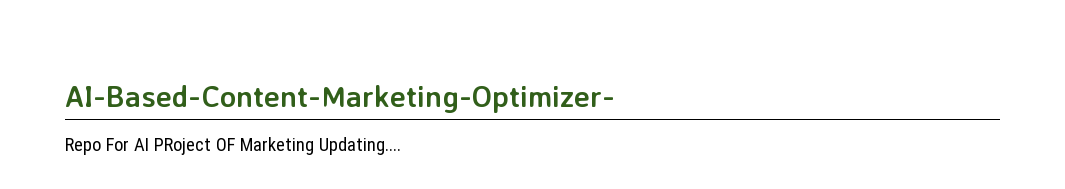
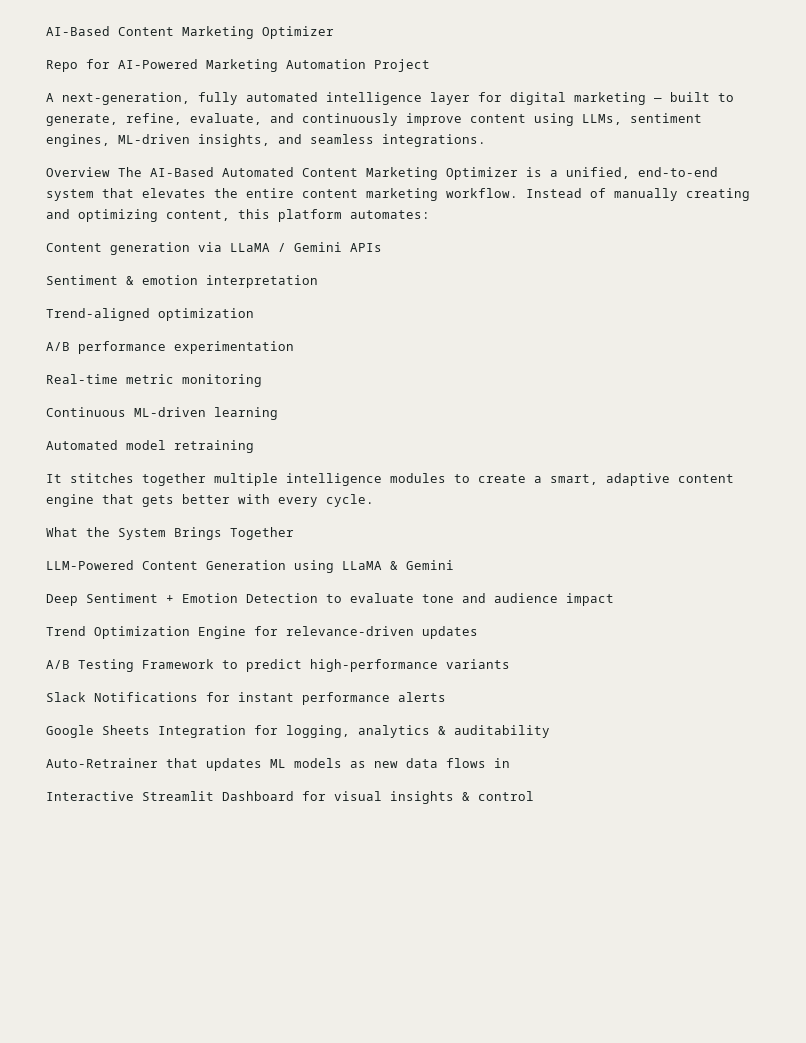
- AI-Based-Content-Marketing-Optimizer-
- Repo For AI PRoject OF Marketing Updating....
+ AI-Based Content Marketing Optimizer
+ Repo for AI-Powered Marketing Automation Project
+ A next-generation, fully automated intelligence layer for digital marketing — built to generate, refine, evaluate, and continuously improve content using LLMs, sentiment engines, ML-driven insights, and seamless integrations.
+ Overview The AI-Based Automated Content Marketing Optimizer is a unified, end-to-end system that elevates the entire content marketing workflow. Instead of manually creating and optimizing content, this platform automates:
+ Content generation via LLaMA / Gemini APIs
+ Sentiment & emotion interpretation
+ Trend-aligned optimization
+ A/B performance experimentation
+ Real-time metric monitoring
+ Continuous ML-driven learning
+ Automated model retraining
+ It stitches together multiple intelligence modules to create a smart, adaptive content engine that gets better with every cycle.
+ What the System Brings Together
+ LLM-Powered Content Generation using LLaMA & Gemini
+ Deep Sentiment + Emotion Detection to evaluate tone and audience impact
+ Trend Optimization Engine for relevance-driven updates
+ A/B Testing Framework to predict high-performance variants
+ Slack Notifications for instant performance alerts
+ Google Sheets Integration for logging, analytics & auditability
+ Auto-Retrainer that updates ML models as new data flows in
+ Interactive Streamlit Dashboard for visual insights & control

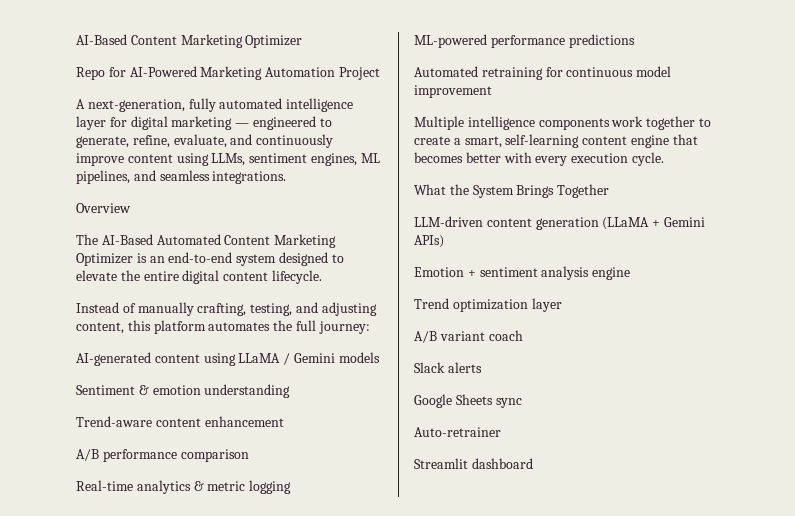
- A next-generation, fully automated intelligence layer for digital marketing — built to generate, refine, evaluate, and continuously improve content using LLMs, sentiment engines, ML-driven insights, and seamless integrations.
+ A next-generation, fully automated intelligence layer for digital marketing — engineered to generate, refine, evaluate, and continuously improve content using LLMs, sentiment engines, ML pipelines, and seamless integrations.
- Overview The AI-Based Automated Content Marketing Optimizer is a unified, end-to-end system that elevates the entire content marketing workflow. Instead of manually creating and optimizing content, this platform automates:
- Content generation via LLaMA / Gemini APIs
+ Overview
+ The AI-Based Automated Content Marketing Optimizer is an end-to-end system designed to elevate the entire digital content lifecycle.
+ Instead of manually crafting, testing, and adjusting content, this platform automates the full journey:
+ AI-generated content using LLaMA / Gemini models
- Sentiment & emotion interpretation
- Trend-aligned optimization
+ Sentiment & emotion understanding
+ Trend-aware content enhancement
- A/B performance experimentation
+ A/B performance comparison
- Real-time metric monitoring
- Continuous ML-driven learning
- Automated model retraining
- It stitches together multiple intelligence modules to create a smart, adaptive content engine that gets better with every cycle.
+ Real-time analytics & metric logging
+ ML-powered performance predictions
+ Automated retraining for continuous model improvement
+ Multiple intelligence components work together to create a smart, self-learning content engine that becomes better with every execution cycle.
- LLM-Powered Content Generation using LLaMA & Gemini
- Deep Sentiment + Emotion Detection to evaluate tone and audience impact
- Trend Optimization Engine for relevance-driven updates
- A/B Testing Framework to predict high-performance variants
- Slack Notifications for instant performance alerts
- Google Sheets Integration for logging, analytics & auditability
- Auto-Retrainer that updates ML models as new data flows in
- Interactive Streamlit Dashboard for visual insights & control
+ LLM-driven content generation (LLaMA + Gemini APIs)
+ Emotion + sentiment analysis engine
+ Trend optimization layer
+ A/B variant coach
+ Slack alerts
+ Google Sheets sync
+ Auto-retrainer
+ Streamlit dashboard

